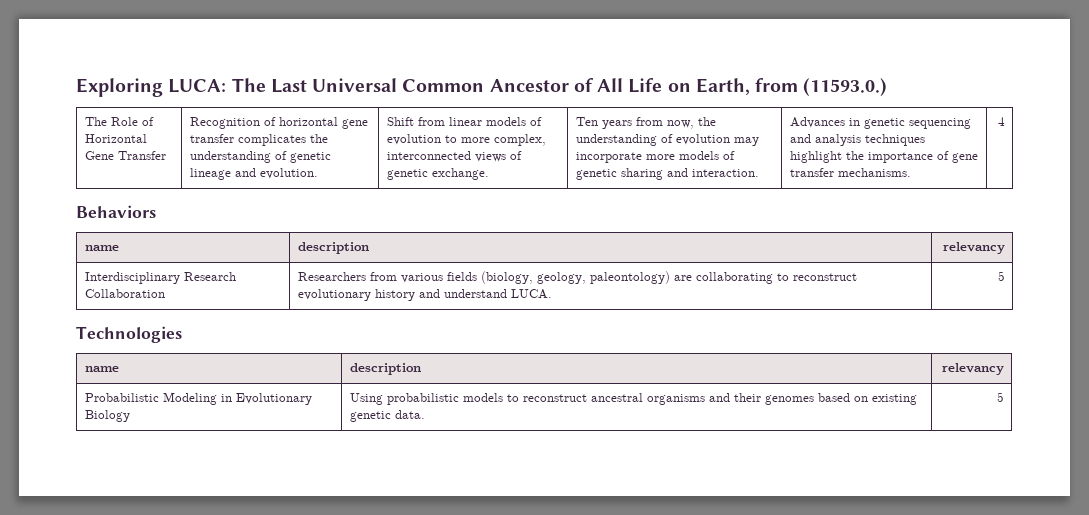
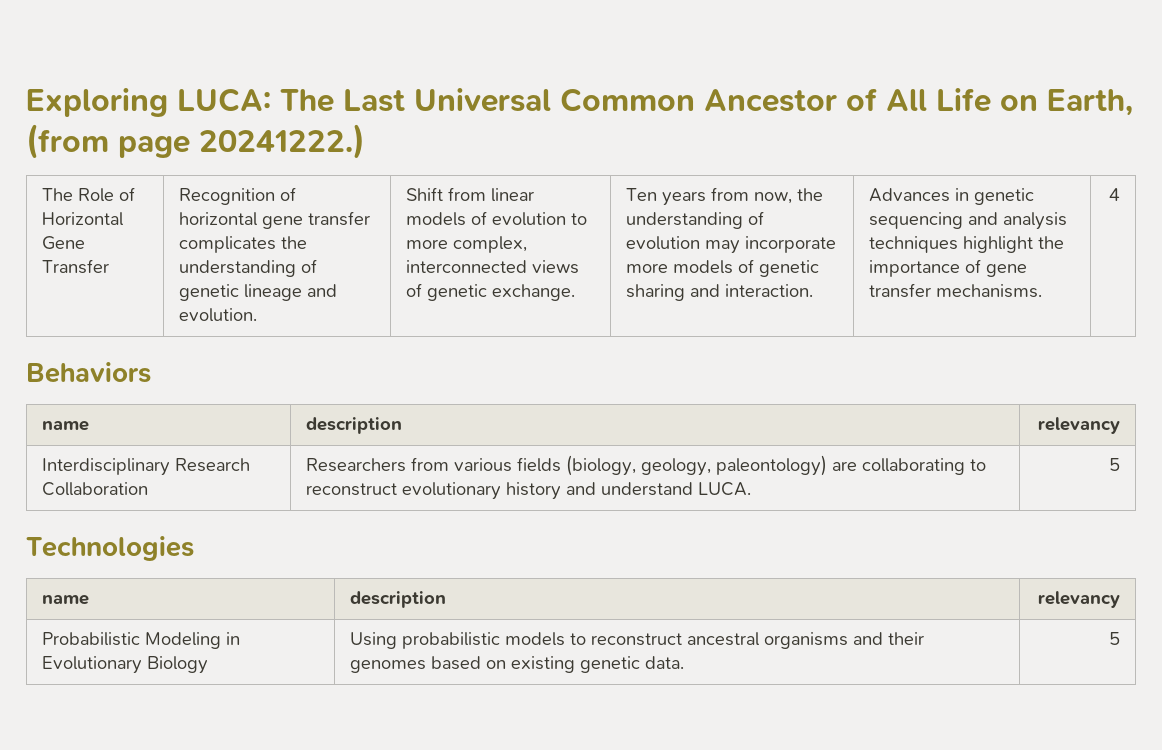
- Exploring LUCA: The Last Universal Common Ancestor of All Life on Earth, from (11593.0.)
+ Exploring LUCA: The Last Universal Common Ancestor of All Life on Earth, (from page 20241222.)

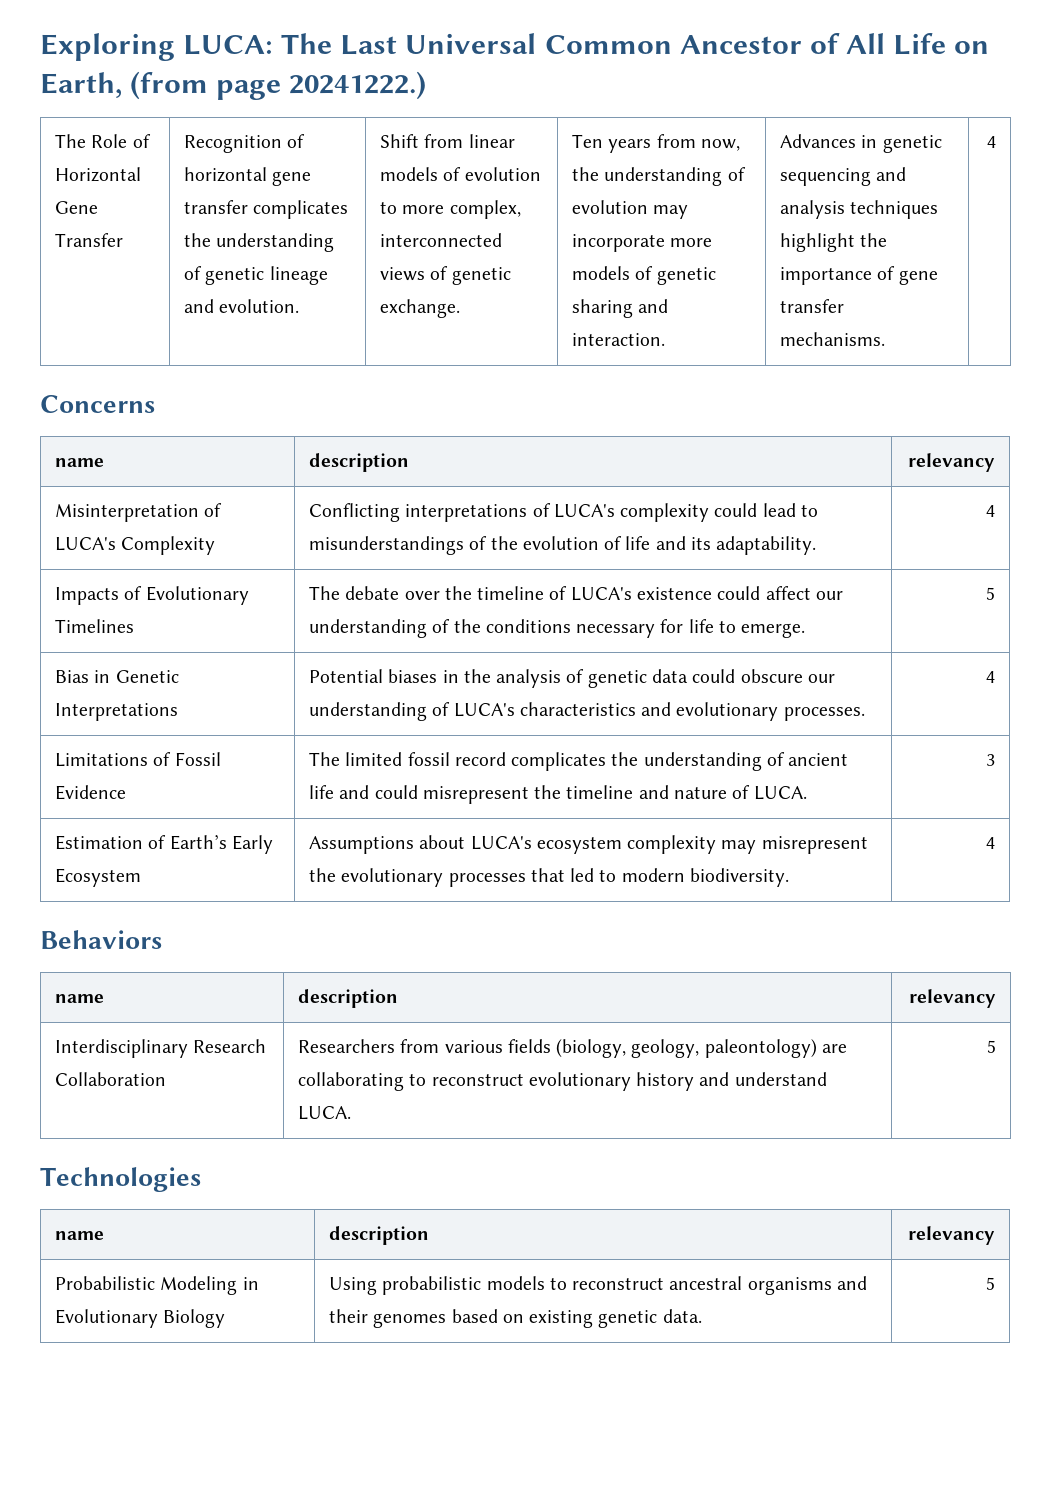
+ Concerns
+ name | description | relevancy
+ Misinterpretation of LUCA's Complexity | Conflicting interpretations of LUCA's complexity could lead to misunderstandings of the evolution of life and its adaptability. | 4
+ Impacts of Evolutionary Timelines | The debate over the timeline of LUCA's existence could affect our understanding of the conditions necessary for life to emerge. | 5
+ Bias in Genetic Interpretations | Potential biases in the analysis of genetic data could obscure our understanding of LUCA's characteristics and evolutionary processes. | 4
+ Limitations of Fossil Evidence | The limited fossil record complicates the understanding of ancient life and could misrepresent the timeline and nature of LUCA. | 3
+ Estimation of Earth’s Early Ecosystem | Assumptions about LUCA's ecosystem complexity may misrepresent the evolutionary processes that led to modern biodiversity. | 4

